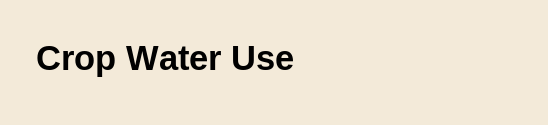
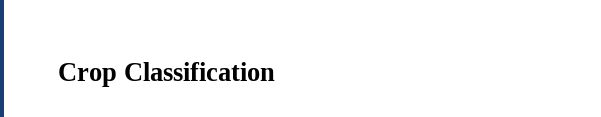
- Crop Water Use
+ Crop Classification

